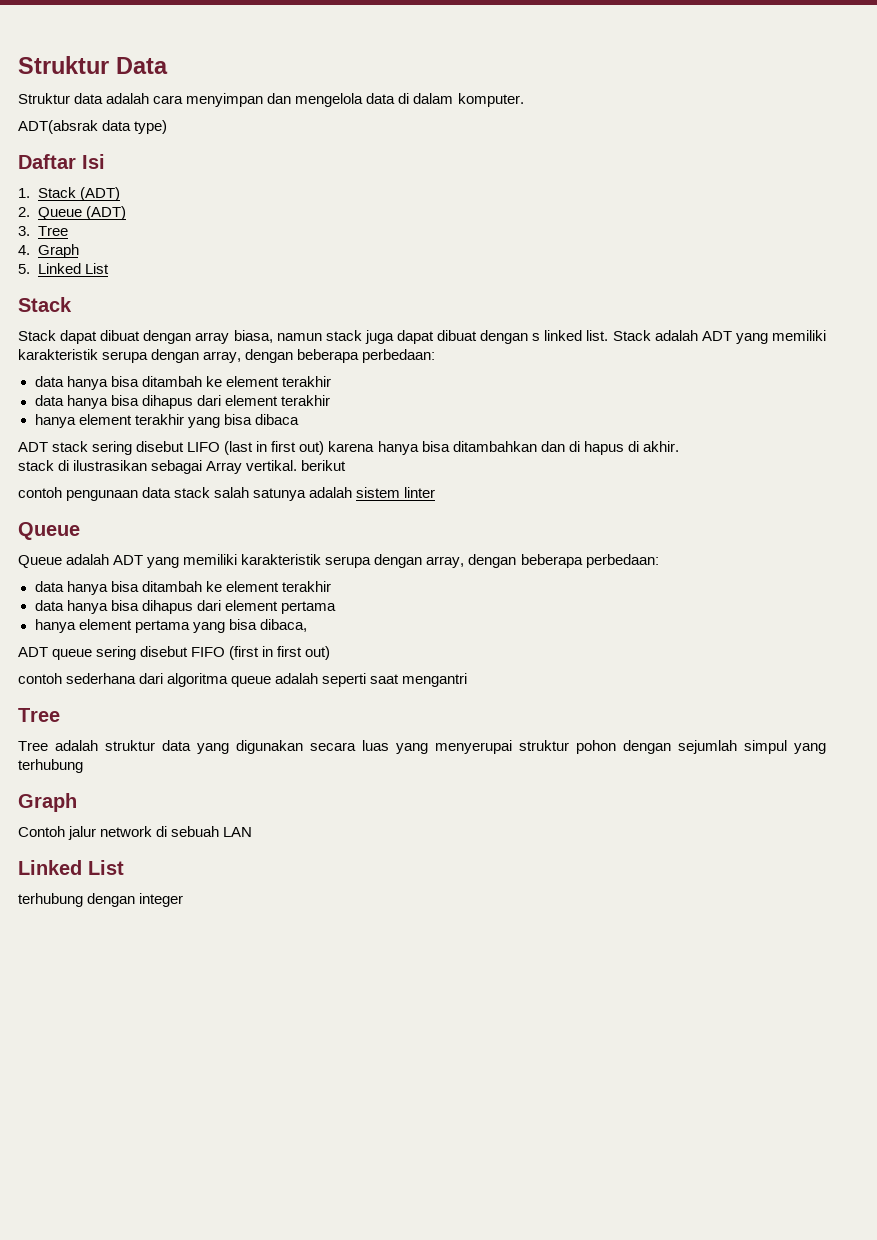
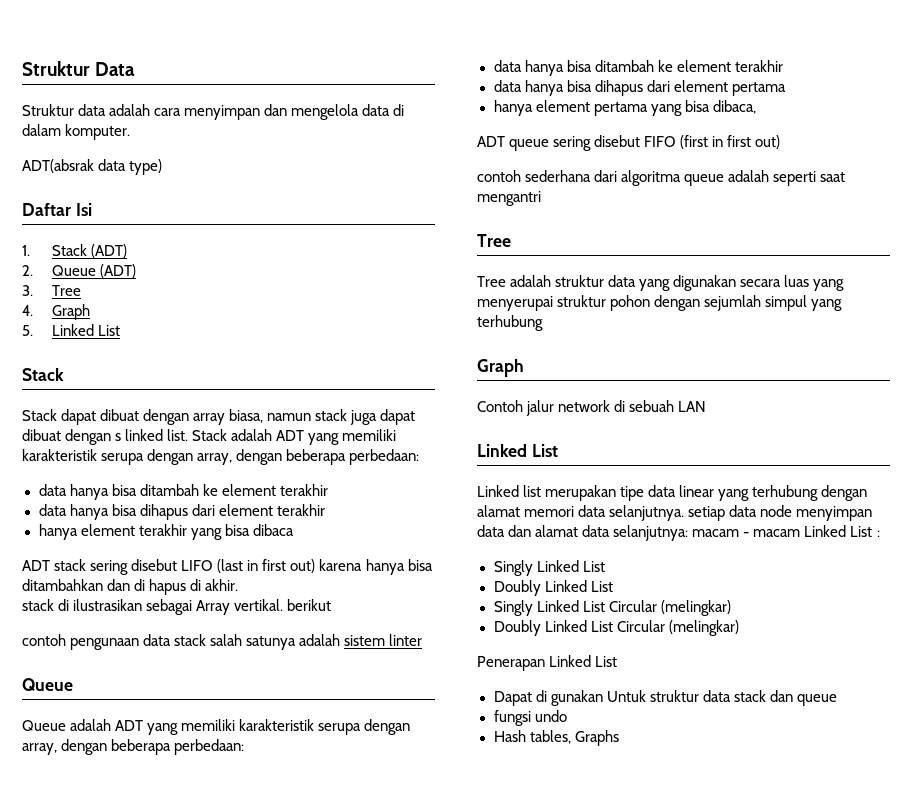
- terhubung dengan integer
+ Linked list merupakan tipe data linear yang terhubung dengan alamat memori data selanjutnya. setiap data node menyimpan data dan alamat data selanjutnya: macam - macam Linked List :
+ Singly Linked List
+ Doubly Linked List
+ Singly Linked List Circular (melingkar)
+ Doubly Linked List Circular (melingkar)
+ Penerapan Linked List
+ Dapat di gunakan Untuk struktur data stack dan queue
+ fungsi undo
+ Hash tables, Graphs

